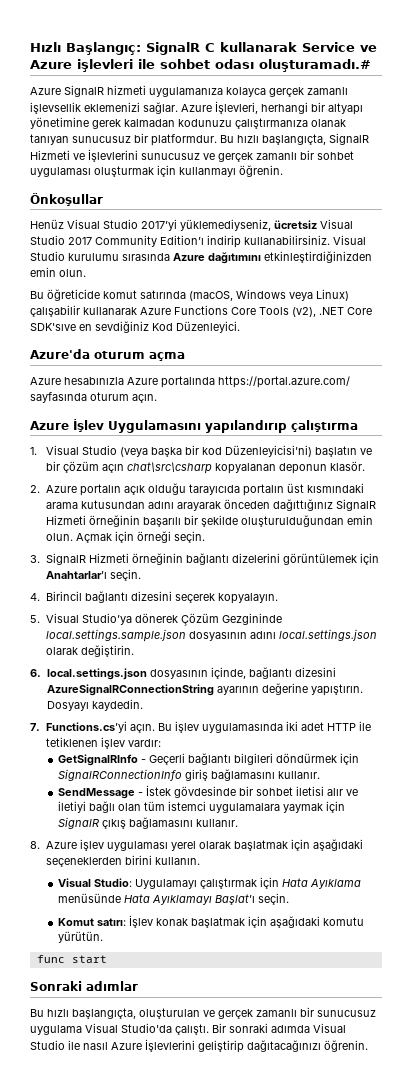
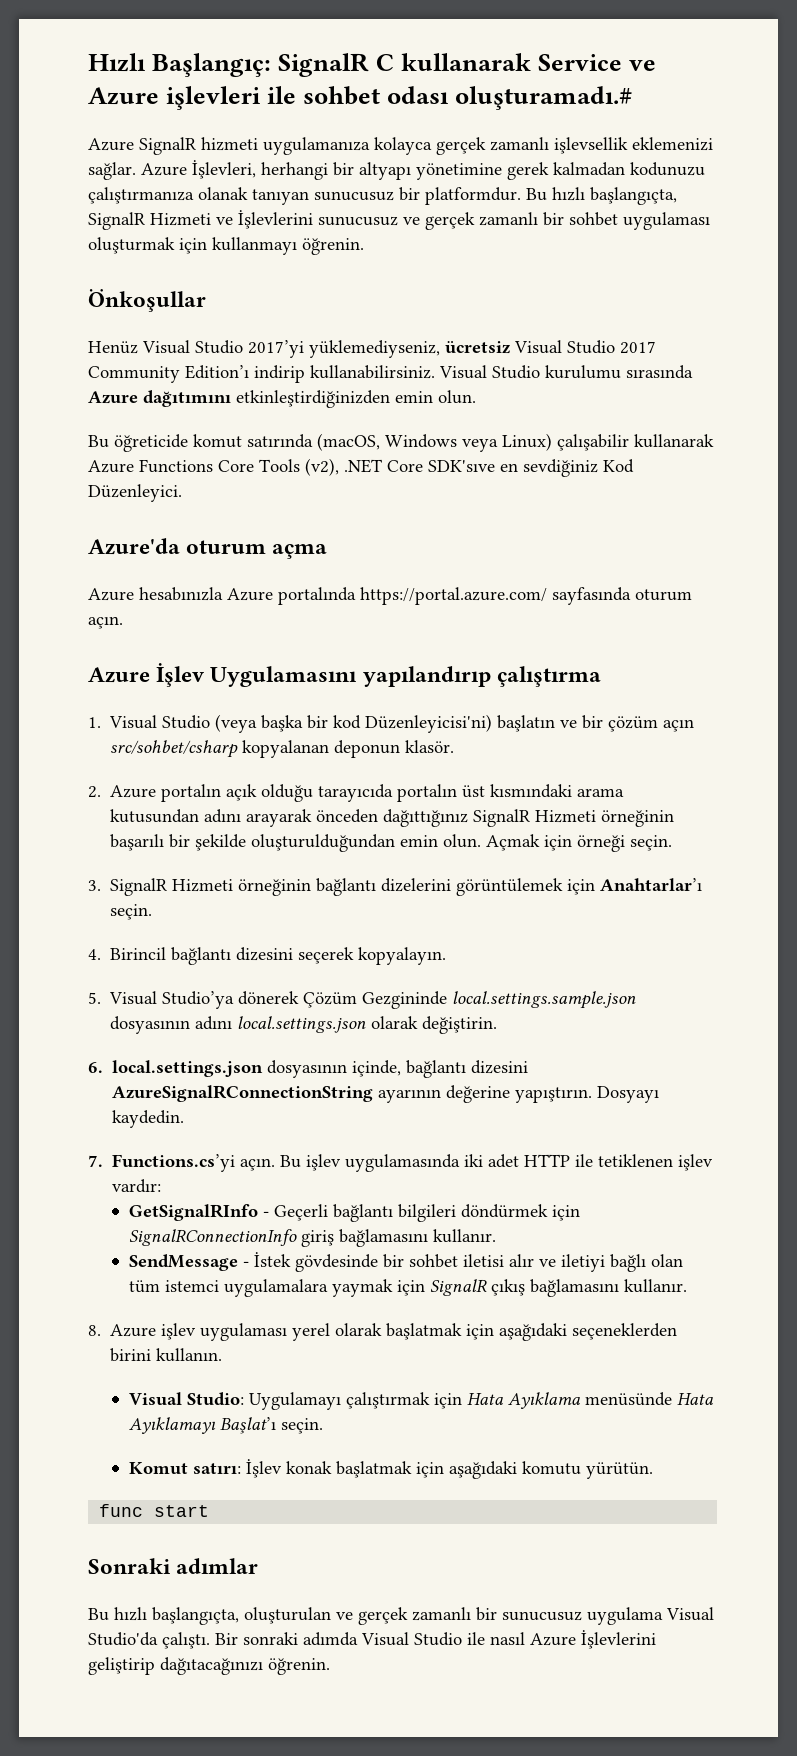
- 1. Visual Studio (veya başka bir kod Düzenleyicisi'ni) başlatın ve bir çözüm açın chat\src\csharp kopyalanan deponun klasör.
+ 1. Visual Studio (veya başka bir kod Düzenleyicisi'ni) başlatın ve bir çözüm açın src/sohbet/csharp kopyalanan deponun klasör.

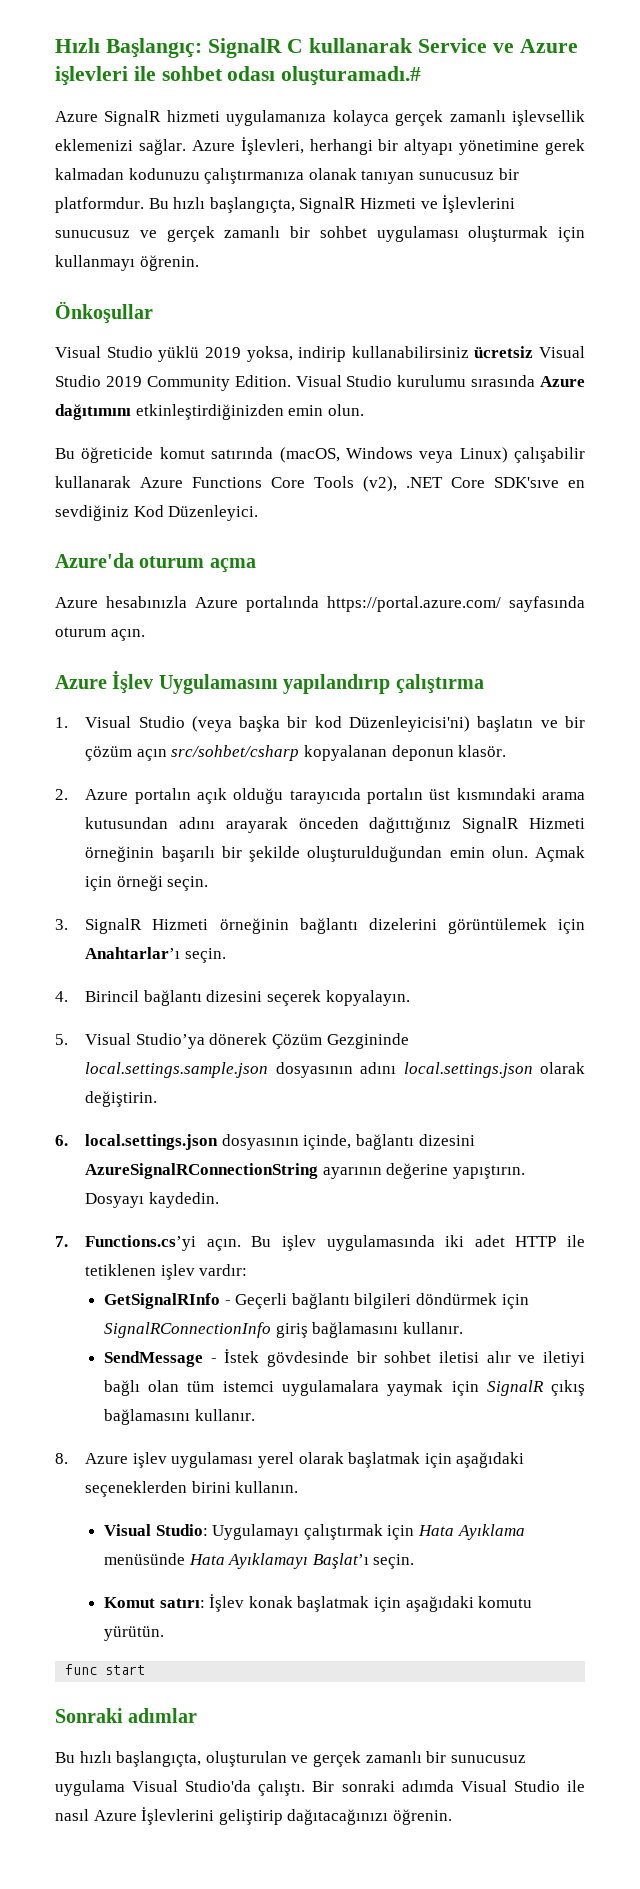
- Henüz Visual Studio 2017’yi yüklemediyseniz, ücretsiz Visual Studio 2017 Community Edition’ı indirip kullanabilirsiniz.
+ Visual Studio yüklü 2019 yoksa, indirip kullanabilirsiniz ücretsiz Visual Studio 2019 Community Edition.

